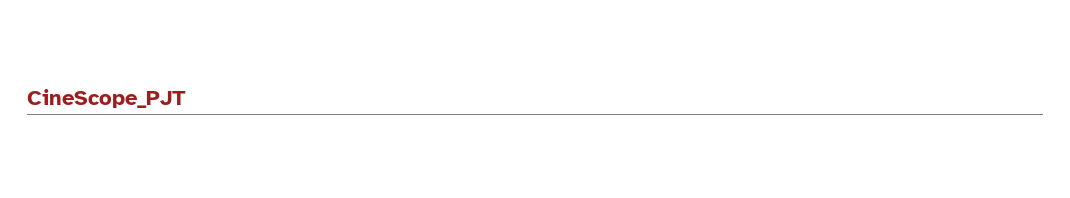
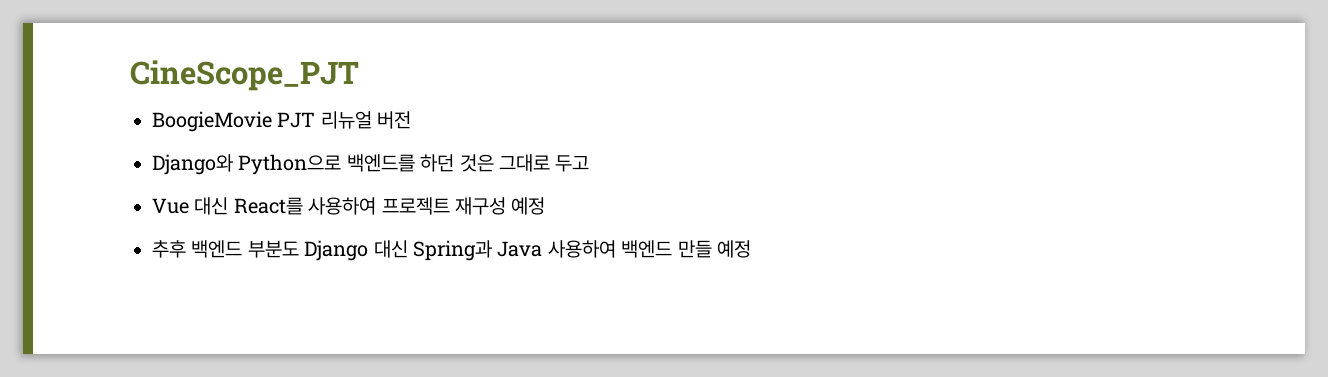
+ BoogieMovie PJT 리뉴얼 버전
+ Django와 Python으로 백엔드를 하던 것은 그대로 두고
+ Vue 대신 React를 사용하여 프로젝트 재구성 예정
+ 추후 백엔드 부분도 Django 대신 Spring과 Java 사용하여 백엔드 만들 예정

